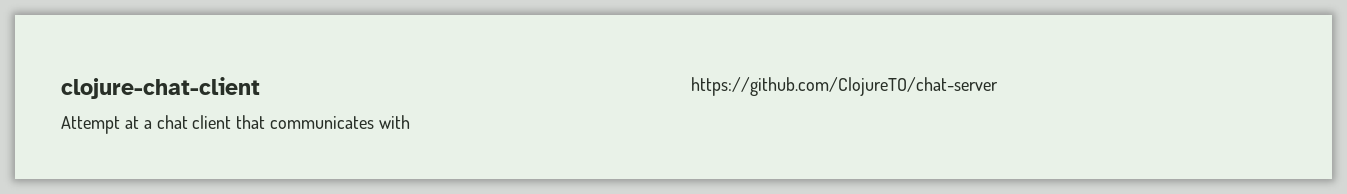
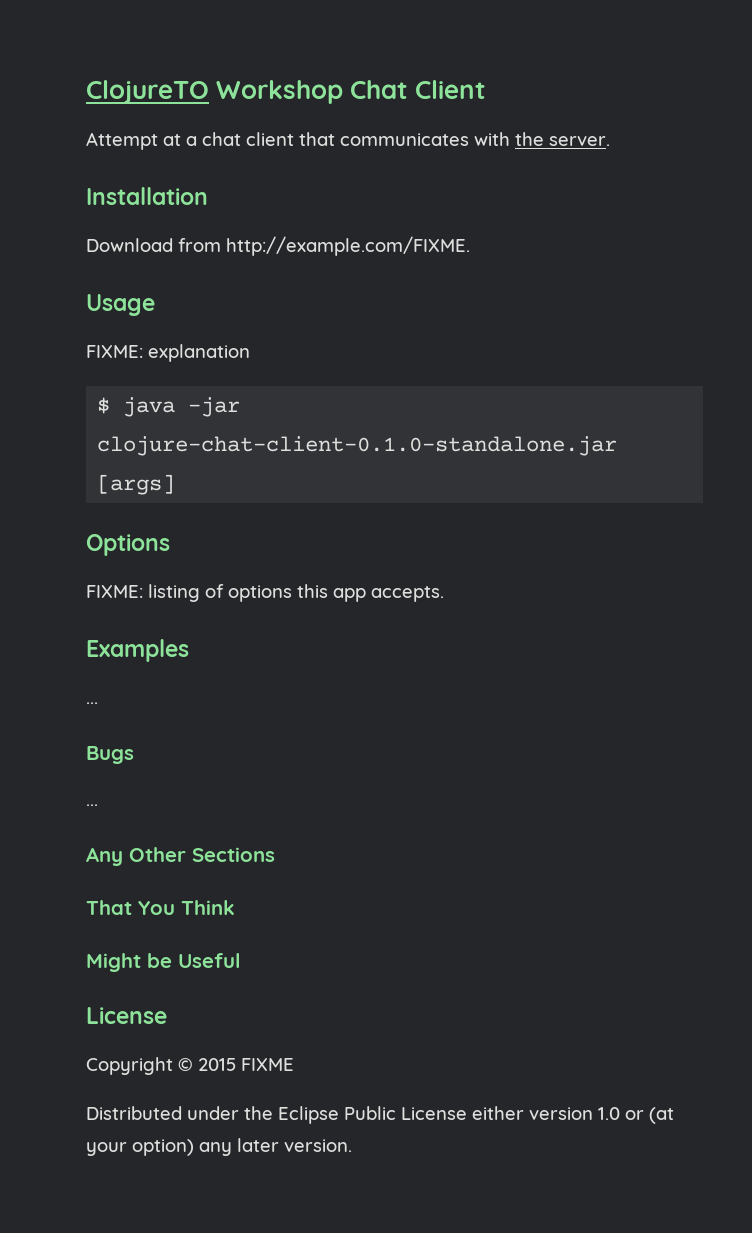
- clojure-chat-client
+ ClojureTO Workshop Chat Client
- Attempt at a chat client that communicates with https://github.com/ClojureTO/chat-server
+ Attempt at a chat client that communicates with the server.
+ Installation
+ Download from http://example.com/FIXME.
+ Usage
+ FIXME: explanation
+ $ java -jar clojure-chat-client-0.1.0-standalone.jar [args]
+ Options
+ FIXME: listing of options this app accepts.
+ Examples
+ ...
+ Bugs
+ ...
+ Any Other Sections
+ That You Think
+ Might be Useful
+ License
+ Copyright © 2015 FIXME
+ Distributed under the Eclipse Public License either version 1.0 or (at your option) any later version.

